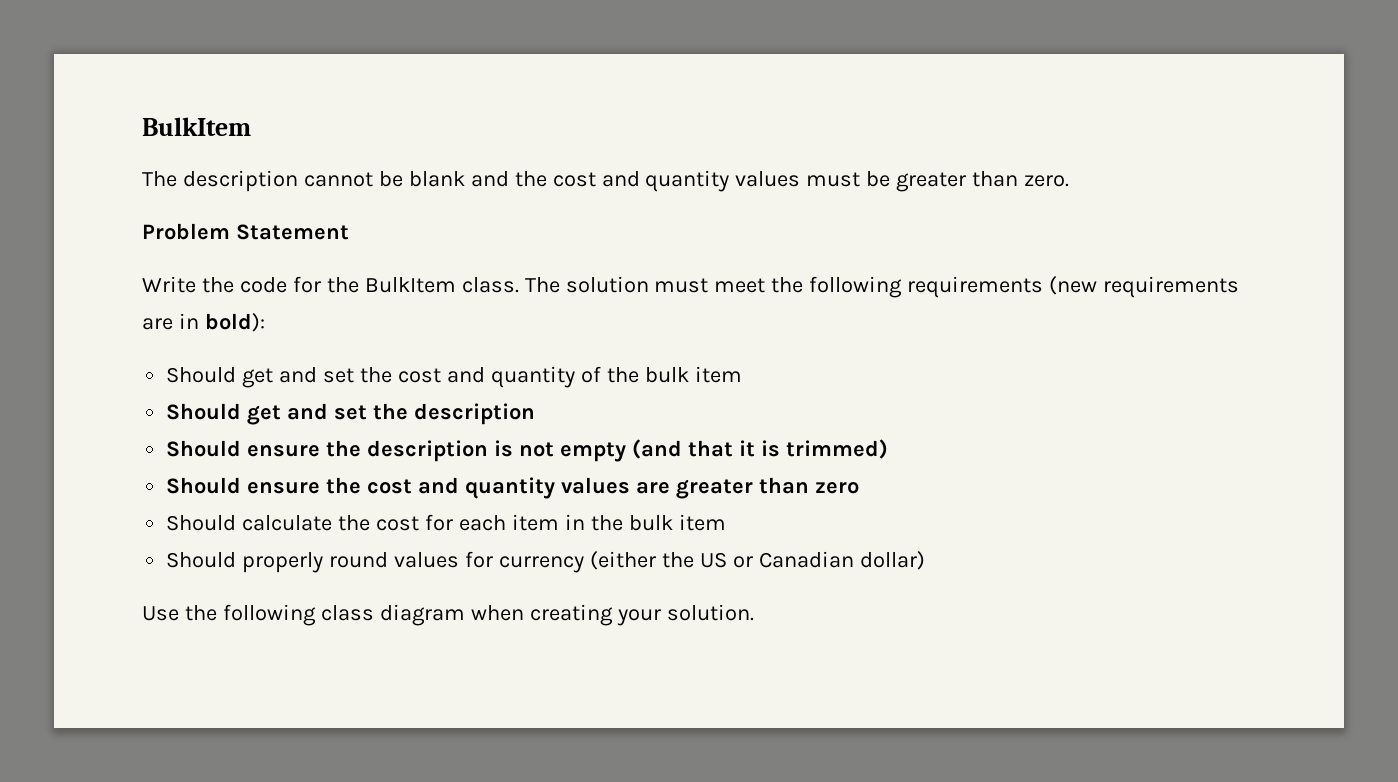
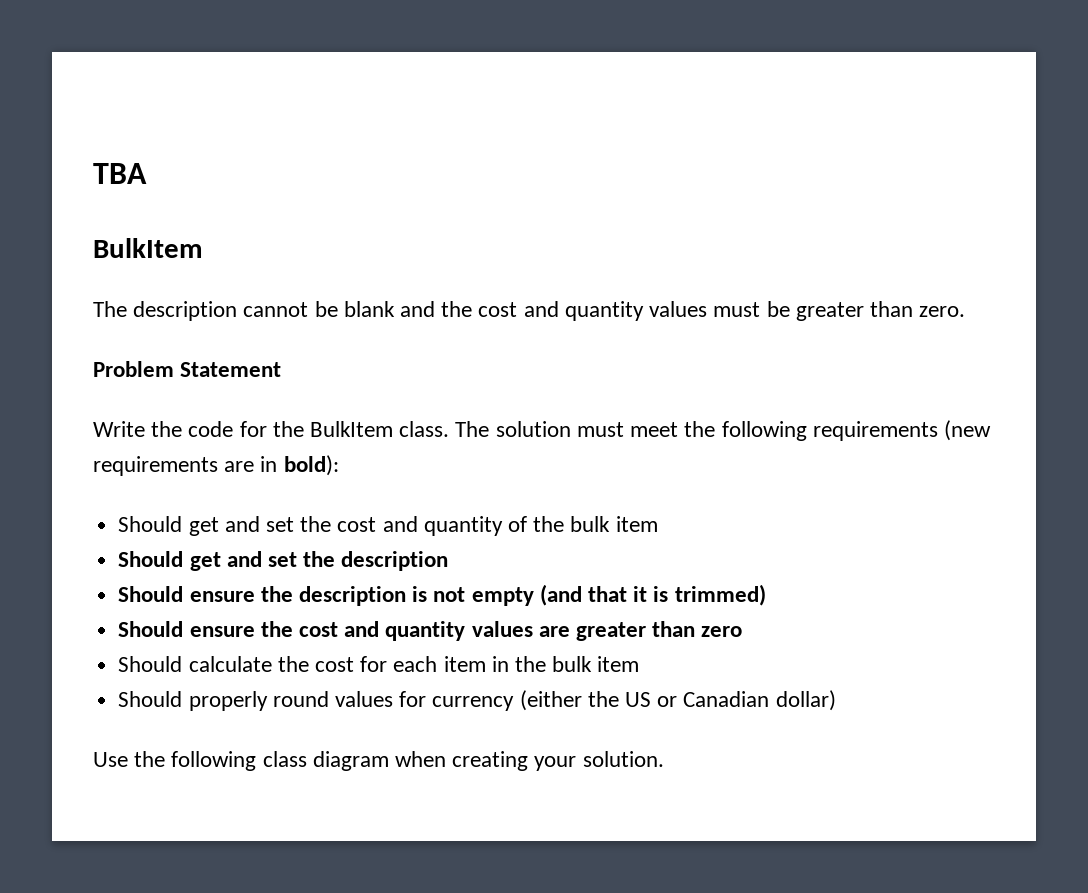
+ TBA

